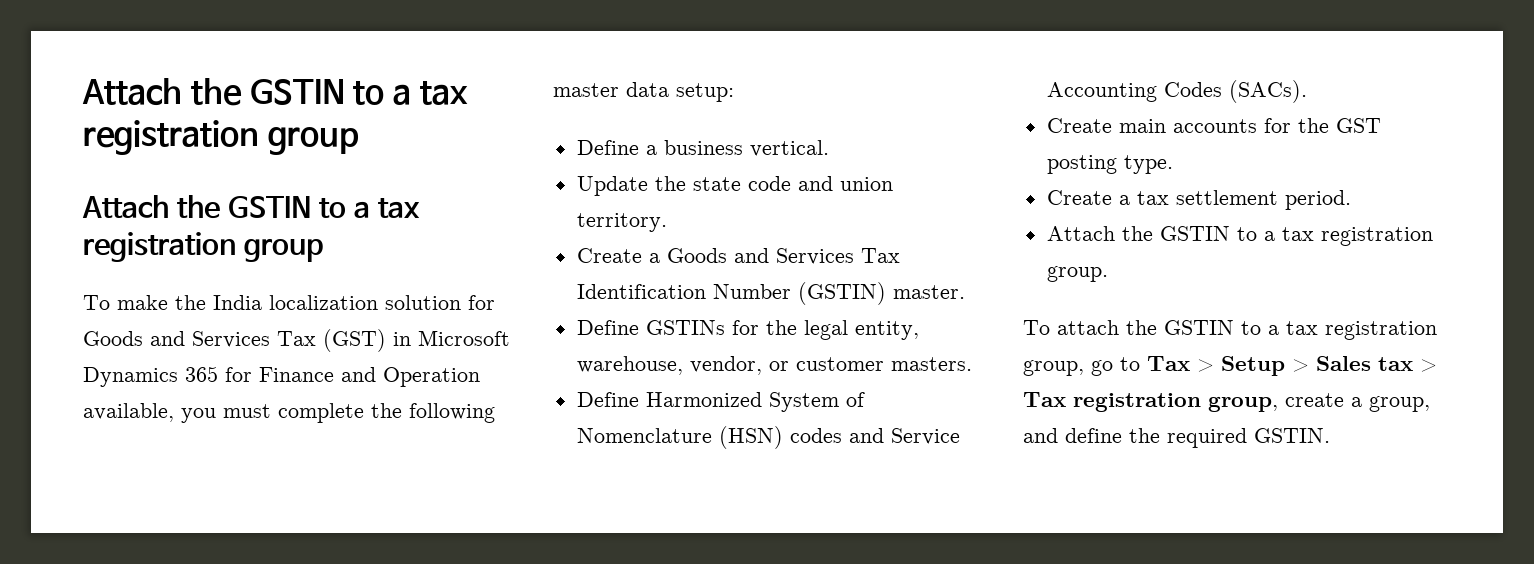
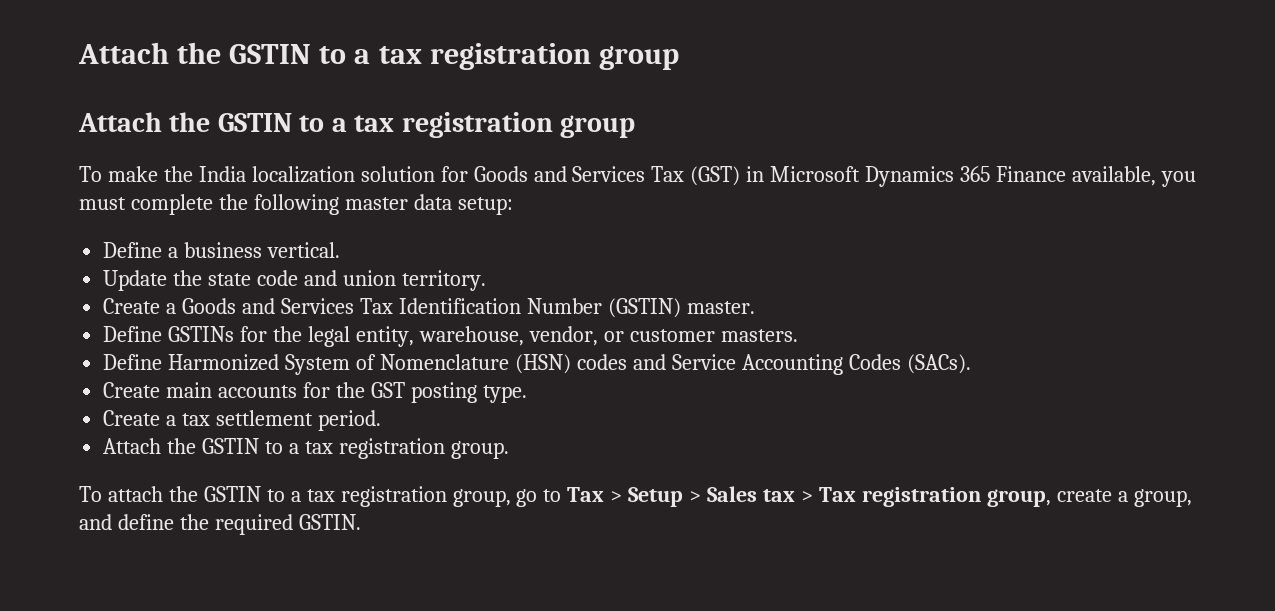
- To make the India localization solution for Goods and Services Tax (GST) in Microsoft Dynamics 365 for Finance and Operation available, you must complete the following master data setup:
+ To make the India localization solution for Goods and Services Tax (GST) in Microsoft Dynamics 365 Finance available, you must complete the following master data setup:

